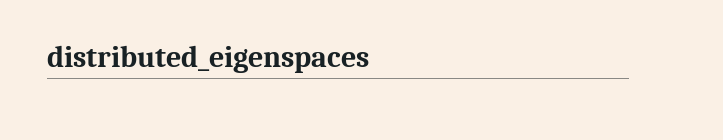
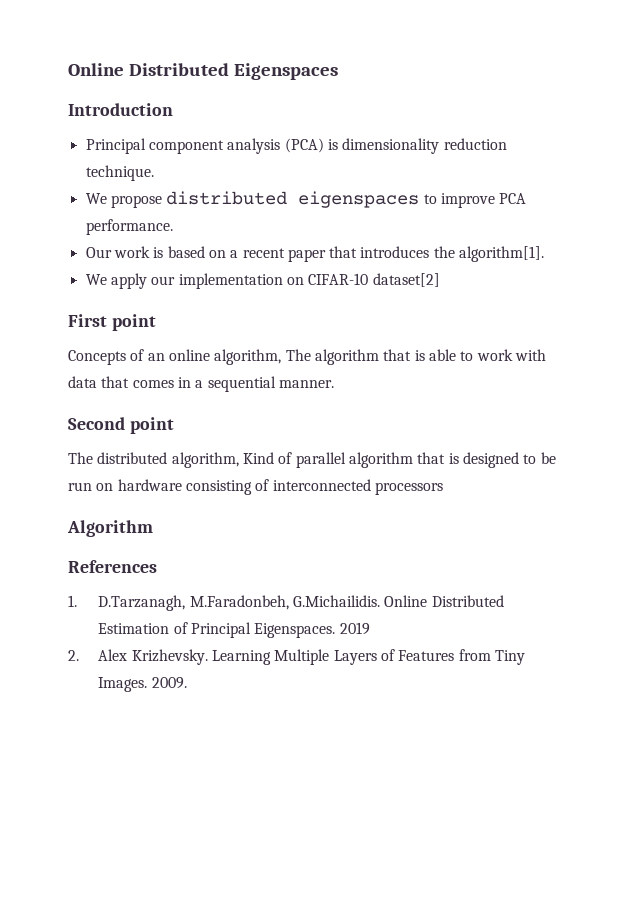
- distributed_eigenspaces
+ Online Distributed Eigenspaces
+ Introduction
+ Principal component analysis (PCA) is dimensionality reduction technique.
+ We propose distributed eigenspaces to improve PCA performance.
+ Our work is based on a recent paper that introduces the algorithm[1].
+ We apply our implementation on CIFAR-10 dataset[2]
+ First point
+ Concepts of an online algorithm, The algorithm that is able to work with data that comes in a sequential manner.
+ Second point
+ The distributed algorithm, Kind of parallel algorithm that is designed to be run on hardware consisting of interconnected processors
+ Algorithm
+ References
+ 1. D.Tarzanagh, M.Faradonbeh, G.Michailidis. Online Distributed Estimation of Principal Eigenspaces. 2019
+ 2. Alex Krizhevsky. Learning Multiple Layers of Features from Tiny Images. 2009.

